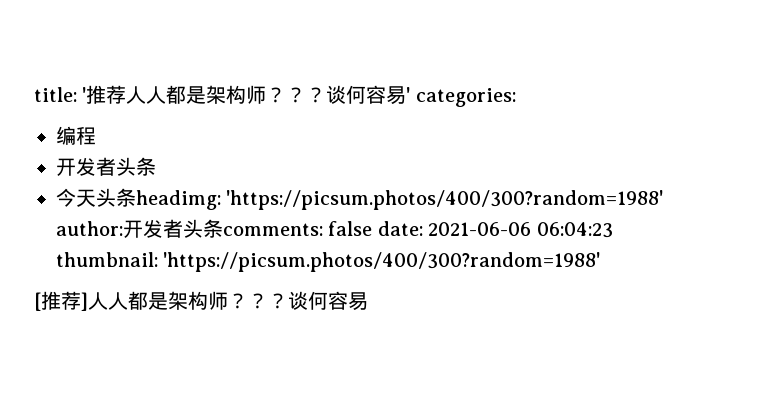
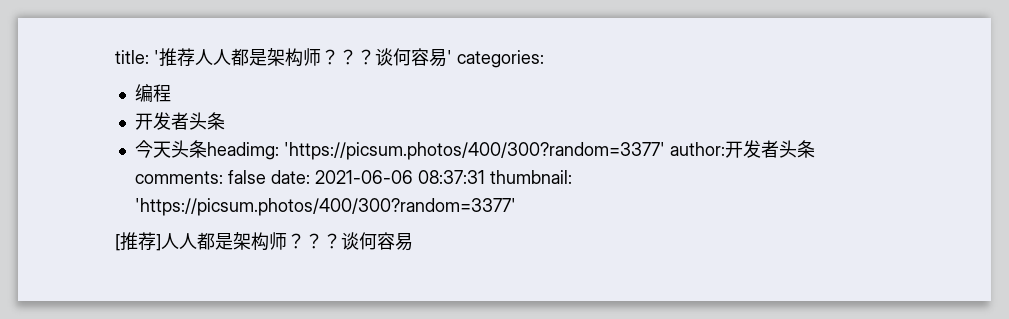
- 今天头条headimg: 'https://picsum.photos/400/300?random=1988' author:开发者头条comments: false date: 2021-06-06 06:04:23 thumbnail: 'https://picsum.photos/400/300?random=1988'
+ 今天头条headimg: 'https://picsum.photos/400/300?random=3377' author:开发者头条comments: false date: 2021-06-06 08:37:31 thumbnail: 'https://picsum.photos/400/300?random=3377'

